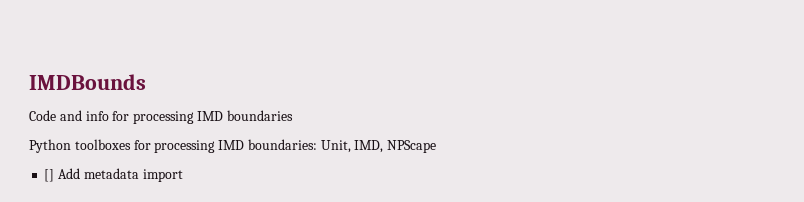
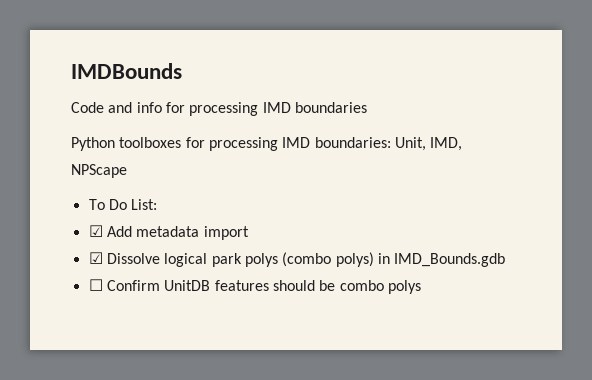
- [] Add metadata import
+ To Do List:
+ ☑ Add metadata import
+ ☑ Dissolve logical park polys (combo polys) in IMD_Bounds.gdb
+ ☐ Confirm UnitDB features should be combo polys

